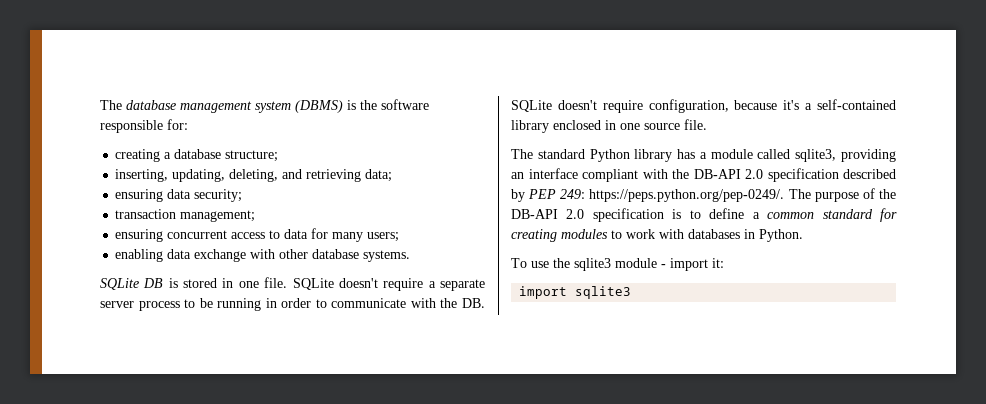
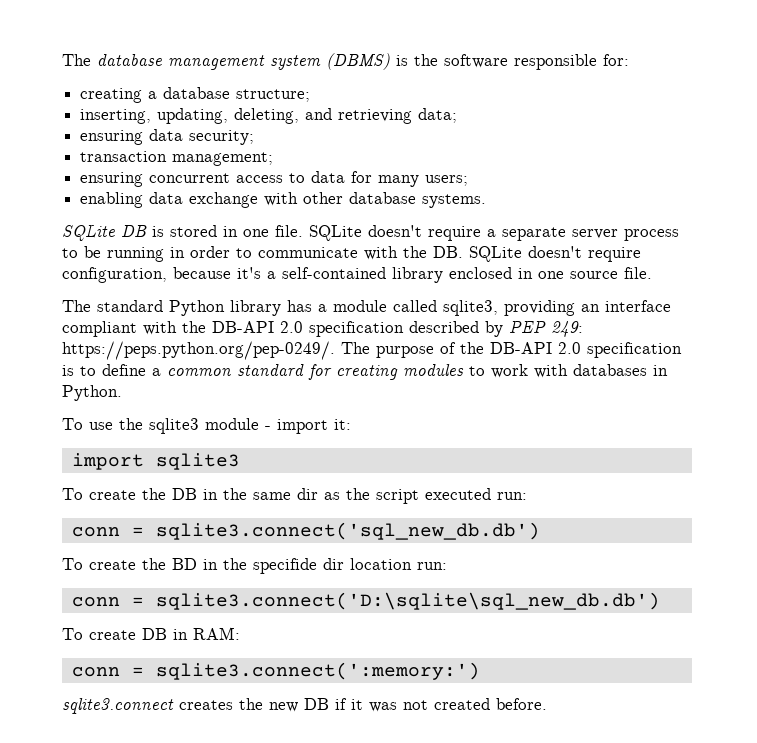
+ To create the DB in the same dir as the script executed run:
+ conn = sqlite3.connect('sql_new_db.db')
+ To create the BD in the specifide dir location run:
+ conn = sqlite3.connect('D:\sqlite\sql_new_db.db')
+ To create DB in RAM:
+ conn = sqlite3.connect(':memory:')
+ sqlite3.connect creates the new DB if it was not created before.

